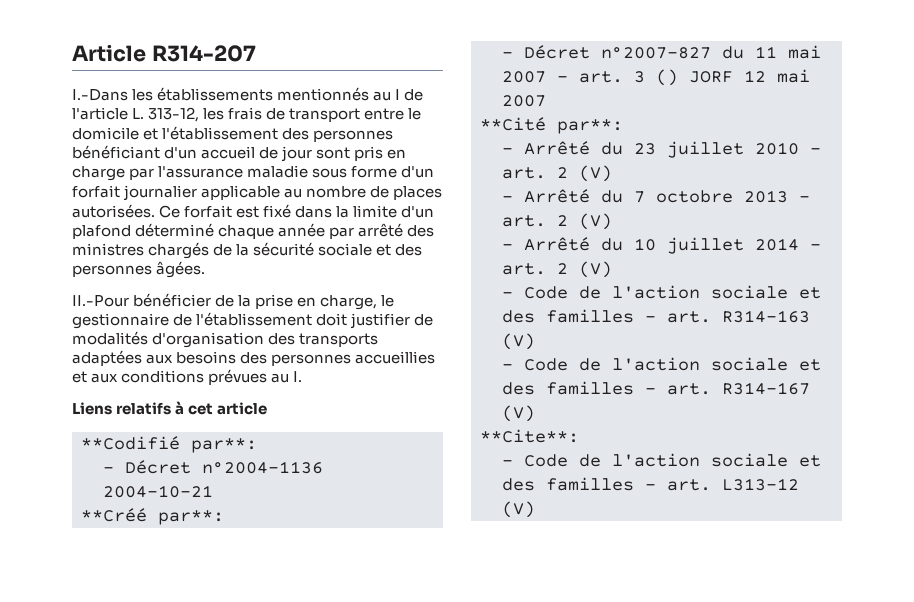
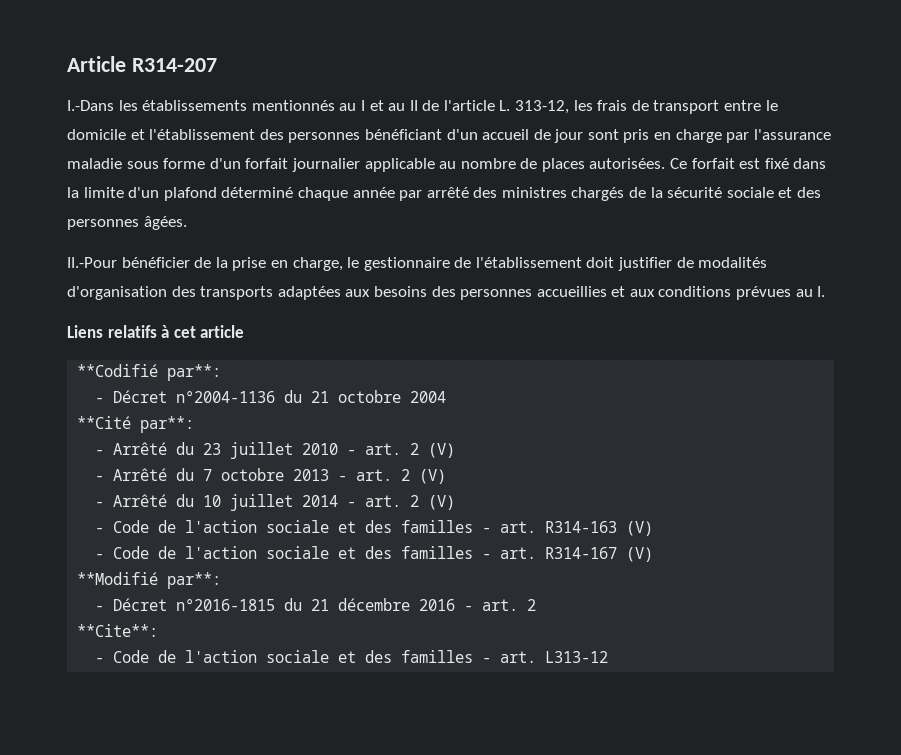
- I.-Dans les établissements mentionnés au I de l'article L. 313-12, les frais de transport entre le domicile et l'établissement des personnes bénéficiant d'un accueil de jour sont pris en charge par l'assurance maladie sous forme d'un forfait journalier applicable au nombre de places autorisées.
+ I.-Dans les établissements mentionnés au I et au II de l'article L. 313-12, les frais de transport entre le domicile et l'établissement des personnes bénéficiant d'un accueil de jour sont pris en charge par l'assurance maladie sous forme d'un forfait journalier applicable au nombre de places autorisées.
- - Décret n°2004-1136 2004-10-21
- **Créé par**:
- - Décret n°2007-827 du 11 mai 2007 - art. 3 () JORF 12 mai 2007
+ - Décret n°2004-1136 du 21 octobre 2004
+ **Modifié par**:
+ - Décret n°2016-1815 du 21 décembre 2016 - art. 2
- - Code de l'action sociale et des familles - art. L313-12 (V)
+ - Code de l'action sociale et des familles - art. L313-12

